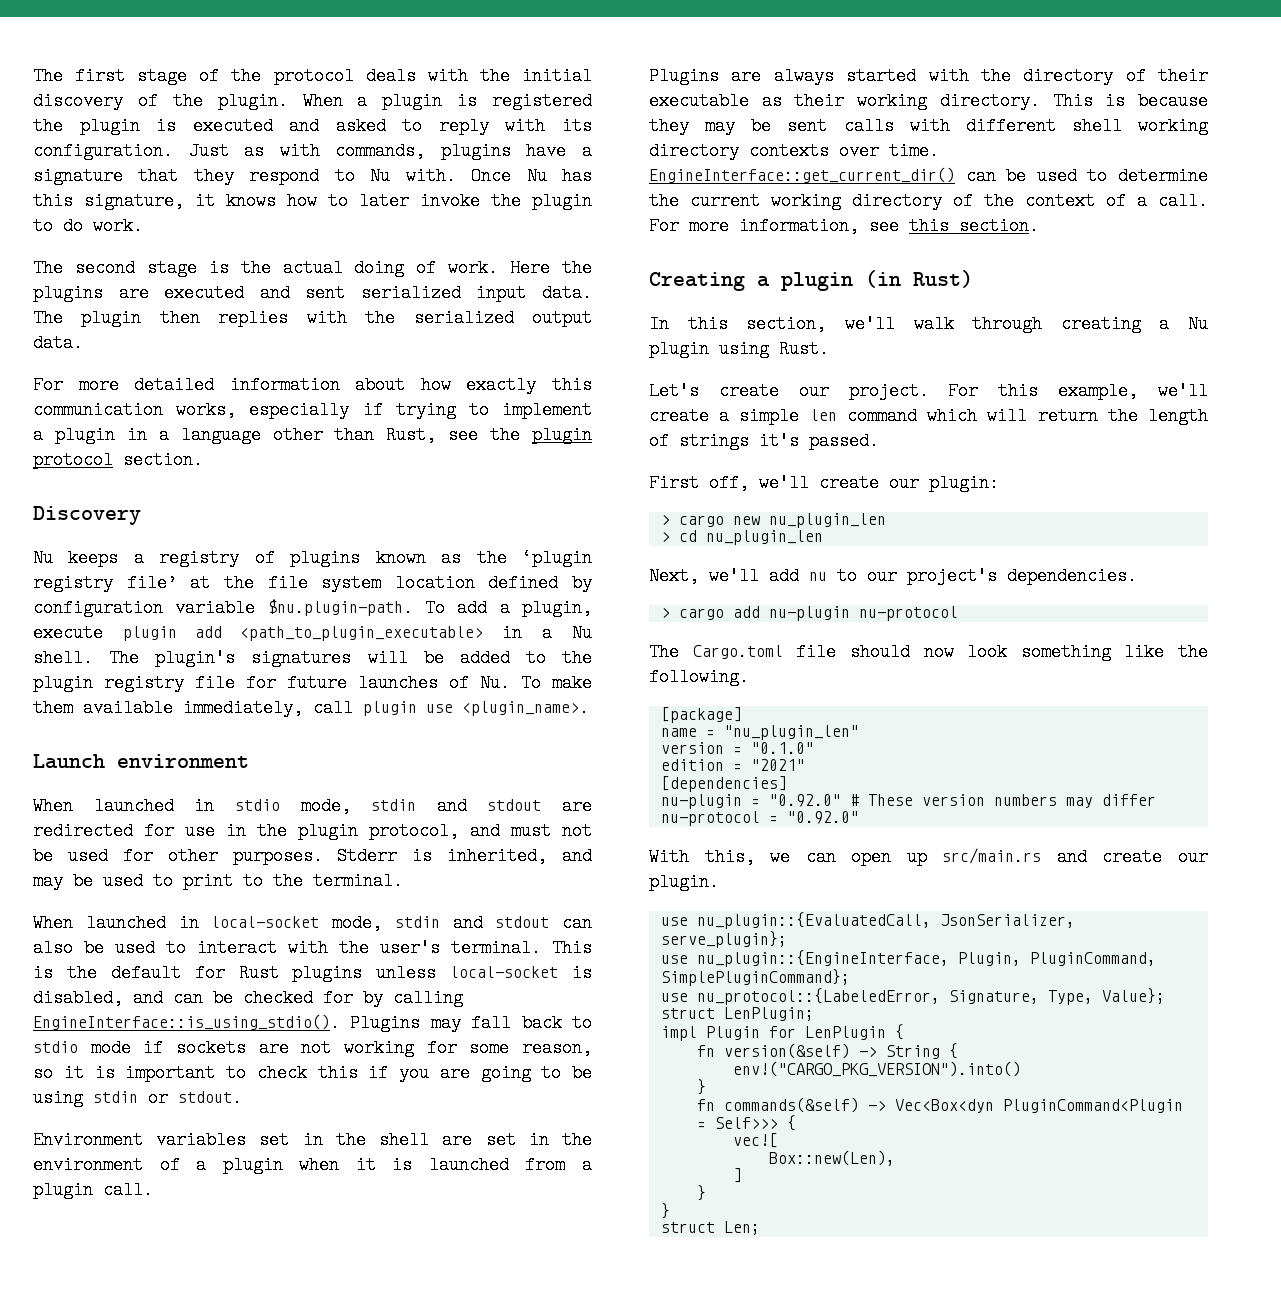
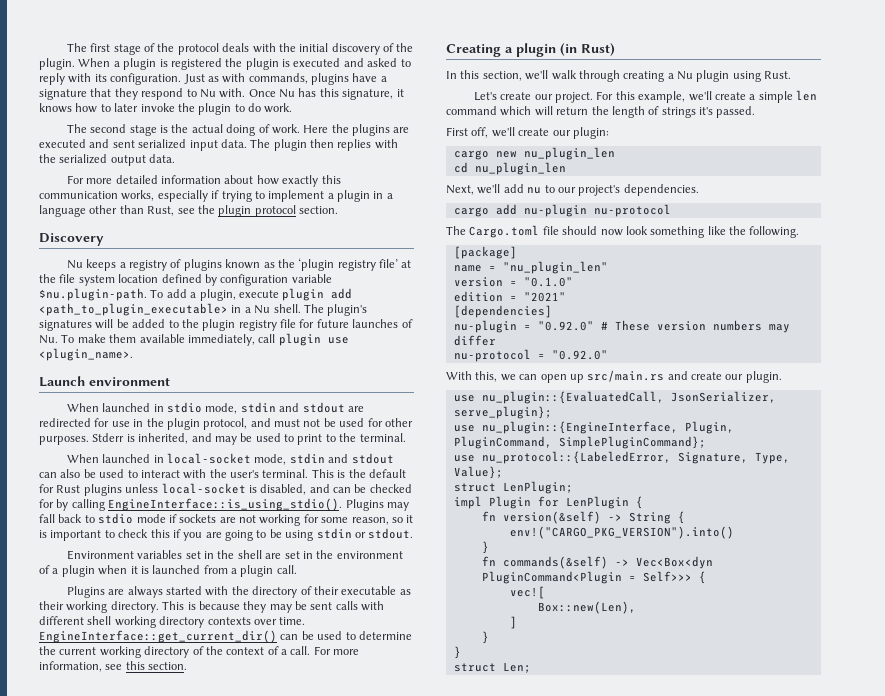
- > cargo new nu_plugin_len
+ cargo new nu_plugin_len
- > cd nu_plugin_len
+ cd nu_plugin_len
- > cargo add nu-plugin nu-protocol
+ cargo add nu-plugin nu-protocol

